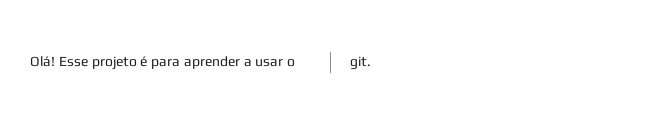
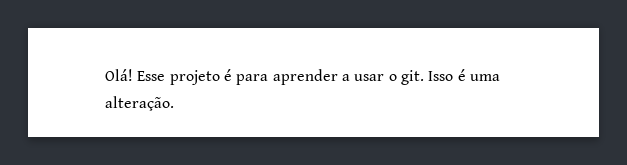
+ Isso é uma alteração.

